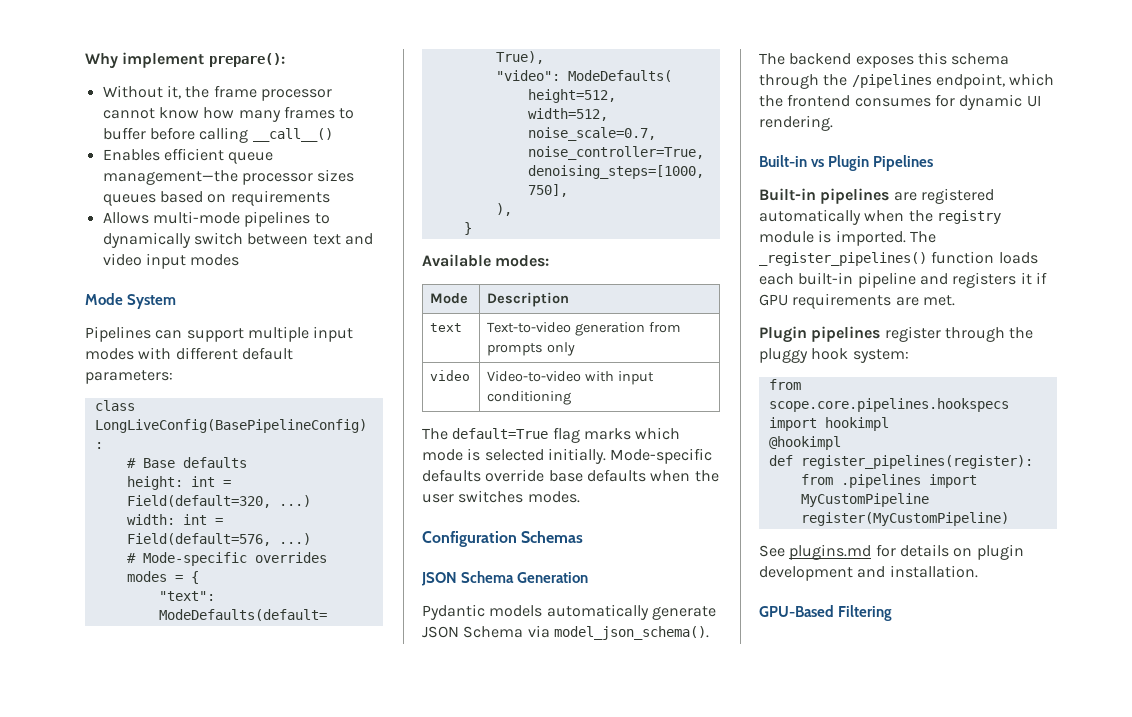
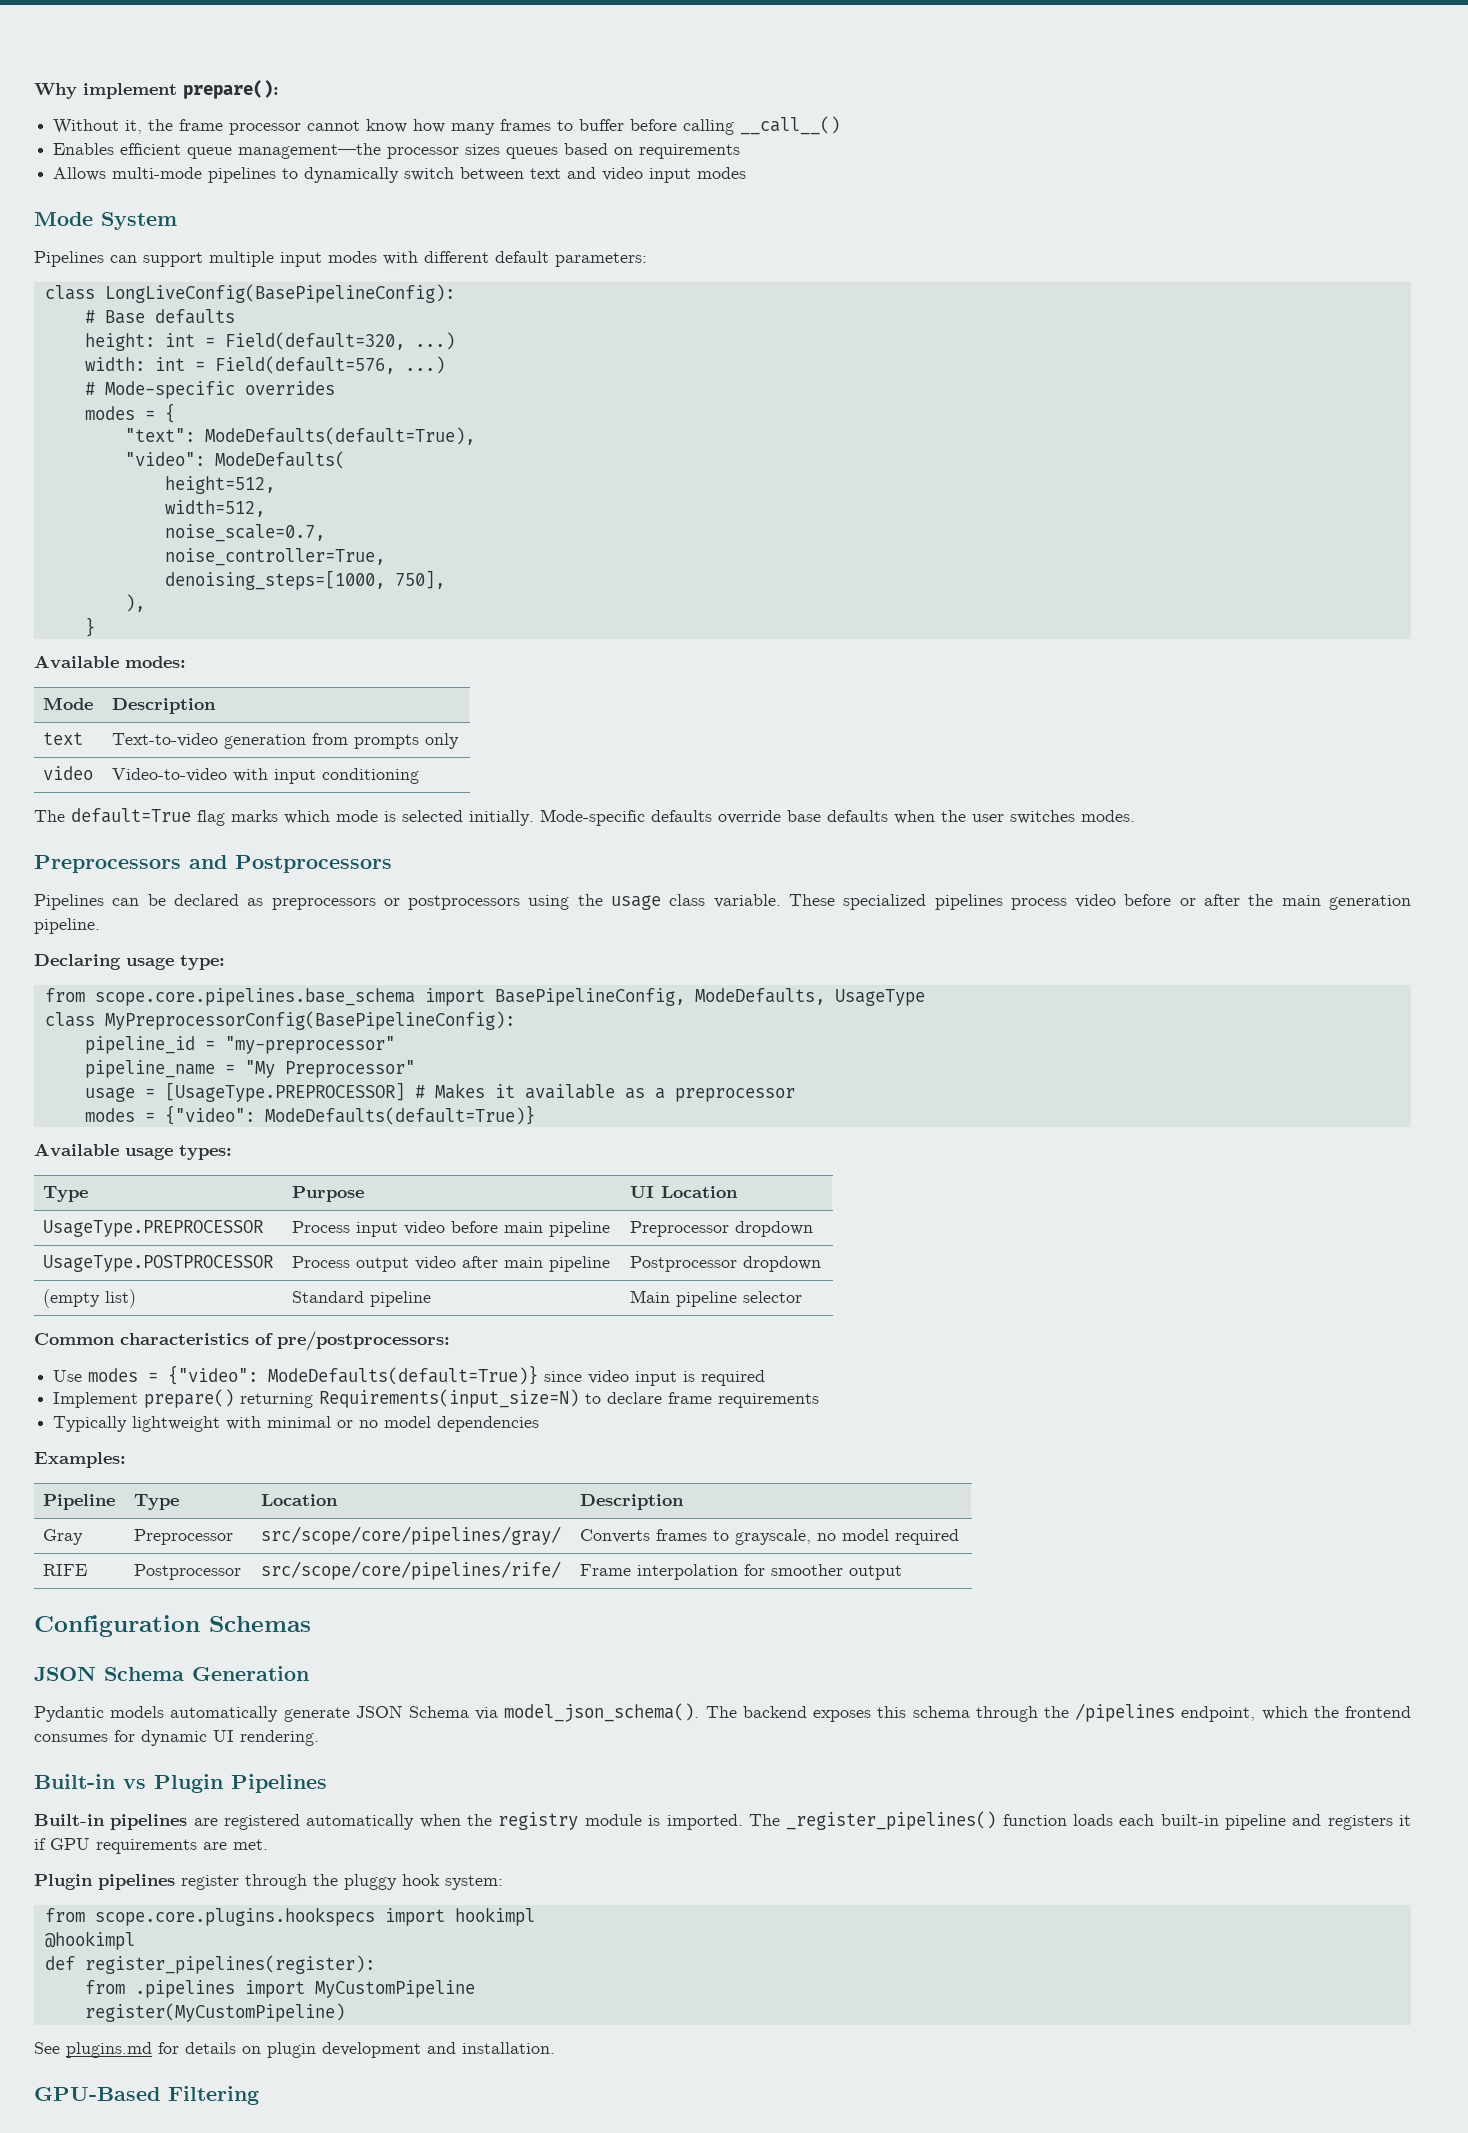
+ Preprocessors and Postprocessors
+ Pipelines can be declared as preprocessors or postprocessors using the usage class variable. These specialized pipelines process video before or after the main generation pipeline.
+ Declaring usage type:
+ from scope.core.pipelines.base_schema import BasePipelineConfig, ModeDefaults, UsageType
+ class MyPreprocessorConfig(BasePipelineConfig):
+ pipeline_id = "my-preprocessor"
+ pipeline_name = "My Preprocessor"
+ usage = [UsageType.PREPROCESSOR] # Makes it available as a preprocessor
+ modes = {"video": ModeDefaults(default=True)}
+ Available usage types:
+ Type | Purpose | UI Location
+ UsageType.PREPROCESSOR | Process input video before main pipeline | Preprocessor dropdown
+ UsageType.POSTPROCESSOR | Process output video after main pipeline | Postprocessor dropdown
+ (empty list) | Standard pipeline | Main pipeline selector
+ Common characteristics of pre/postprocessors:
+ Use modes = {"video": ModeDefaults(default=True)} since video input is required
+ Implement prepare() returning Requirements(input_size=N) to declare frame requirements
+ Typically lightweight with minimal or no model dependencies
+ Examples:
+ Pipeline | Type | Location | Description
+ Gray | Preprocessor | src/scope/core/pipelines/gray/ | Converts frames to grayscale, no model required
+ RIFE | Postprocessor | src/scope/core/pipelines/rife/ | Frame interpolation for smoother output
- from scope.core.pipelines.hookspecs import hookimpl
+ from scope.core.plugins.hookspecs import hookimpl

